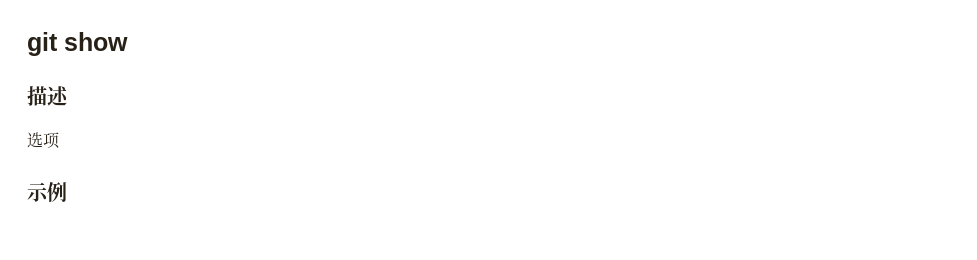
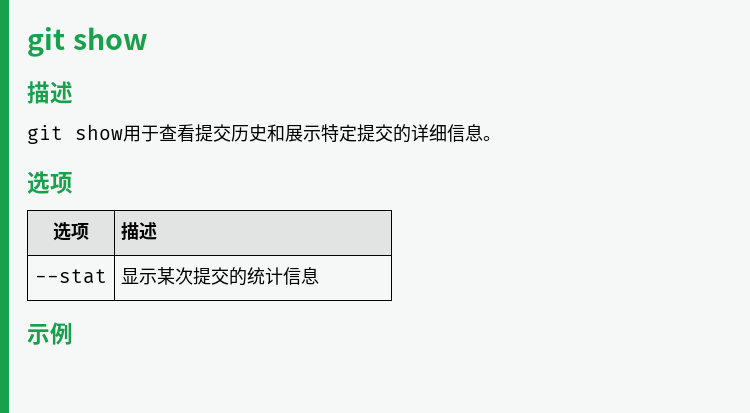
+ git show用于查看提交历史和展示特定提交的详细信息。
  选项
+ 选项 | 描述
+ --stat | 显示某次提交的统计信息

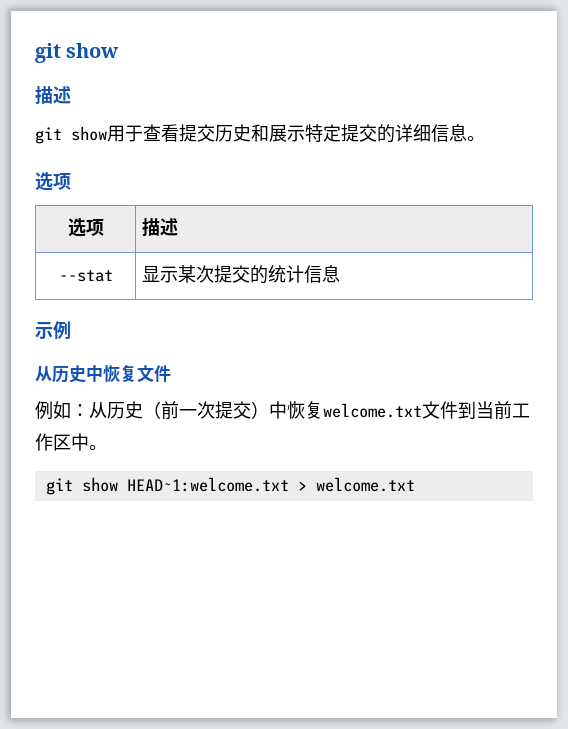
+ 从历史中恢复文件
+ 例如：从历史（前一次提交）中恢复welcome.txt文件到当前工作区中。
+ git show HEAD~1:welcome.txt > welcome.txt

